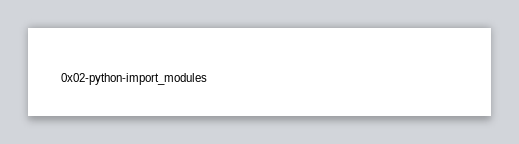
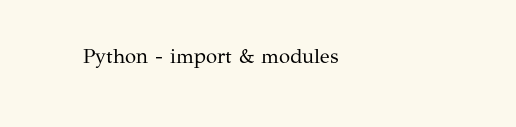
- 0x02-python-import_modules
+ Python - import & modules

